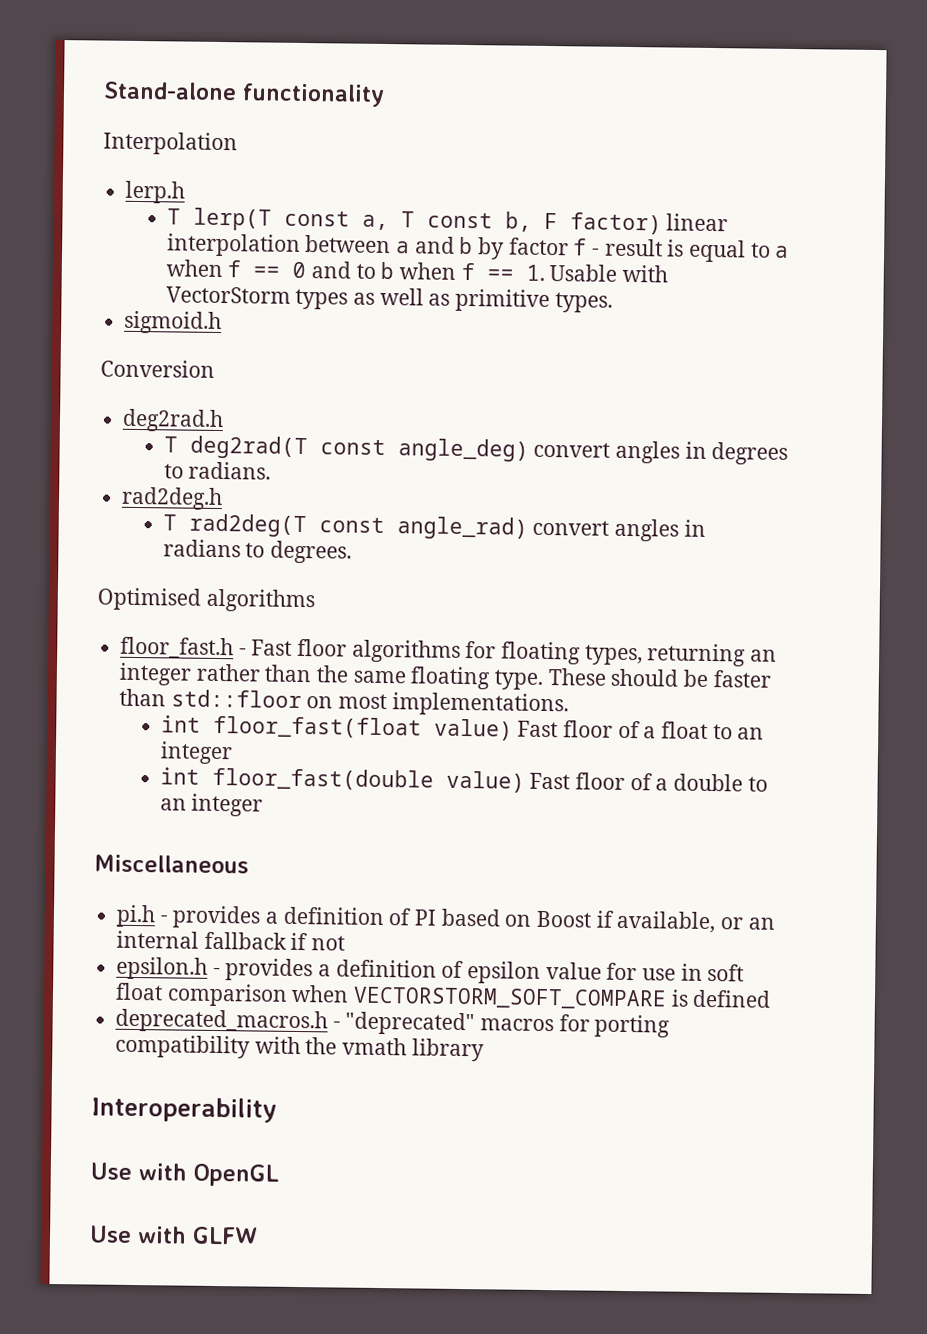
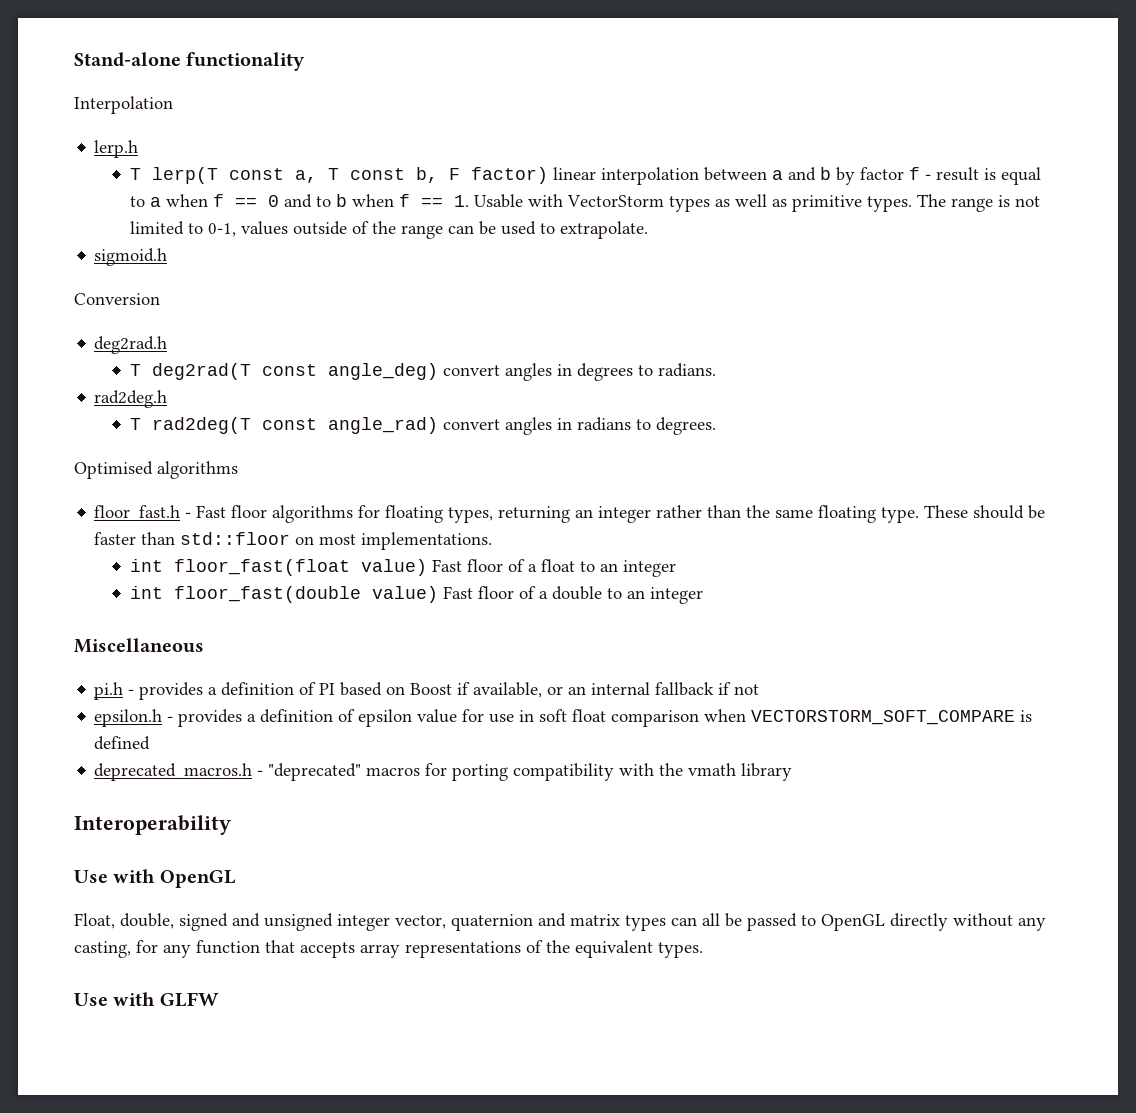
+ The range is not limited to 0-1, values outside of the range can be used to extrapolate.
+ Float, double, signed and unsigned integer vector, quaternion and matrix types can all be passed to OpenGL directly without any casting, for any function that accepts array representations of the equivalent types.

